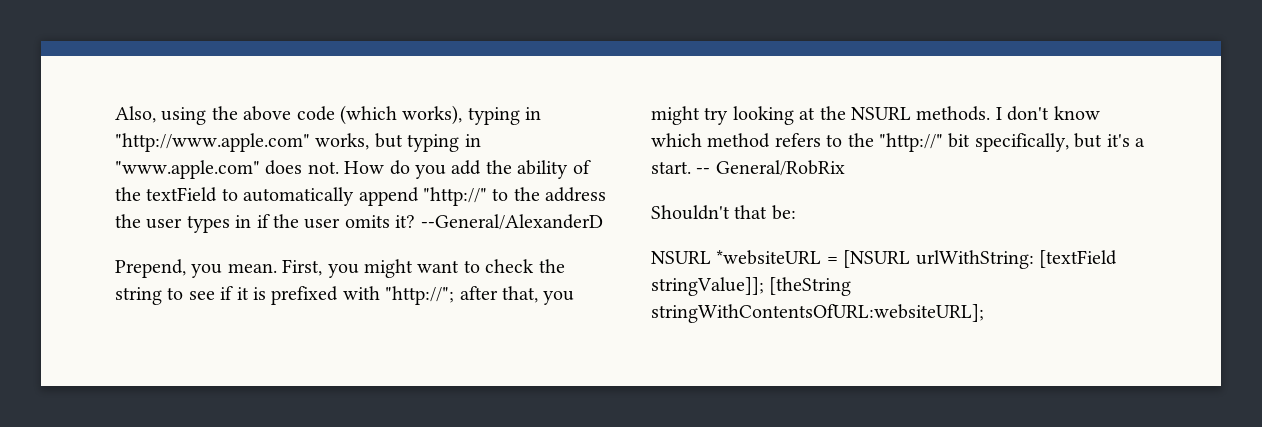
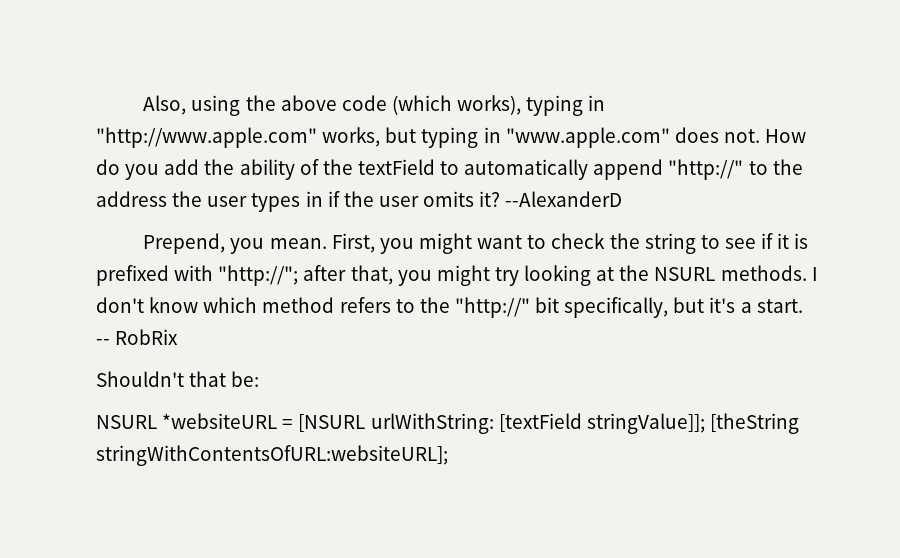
- --General/AlexanderD
+ --AlexanderD
- -- General/RobRix
+ -- RobRix

